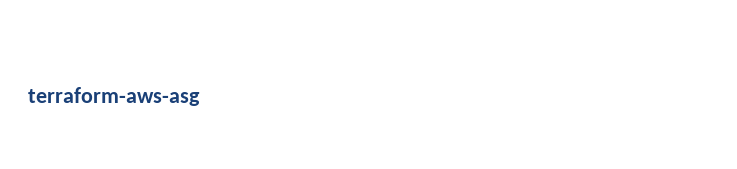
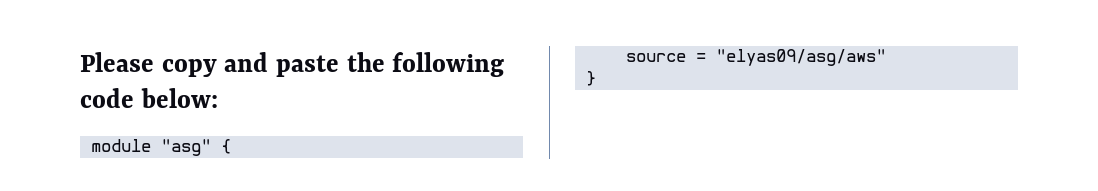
- terraform-aws-asg
+ Please copy and paste the following code below:
+ module "asg" {
+ source = "elyas09/asg/aws"
+ }

